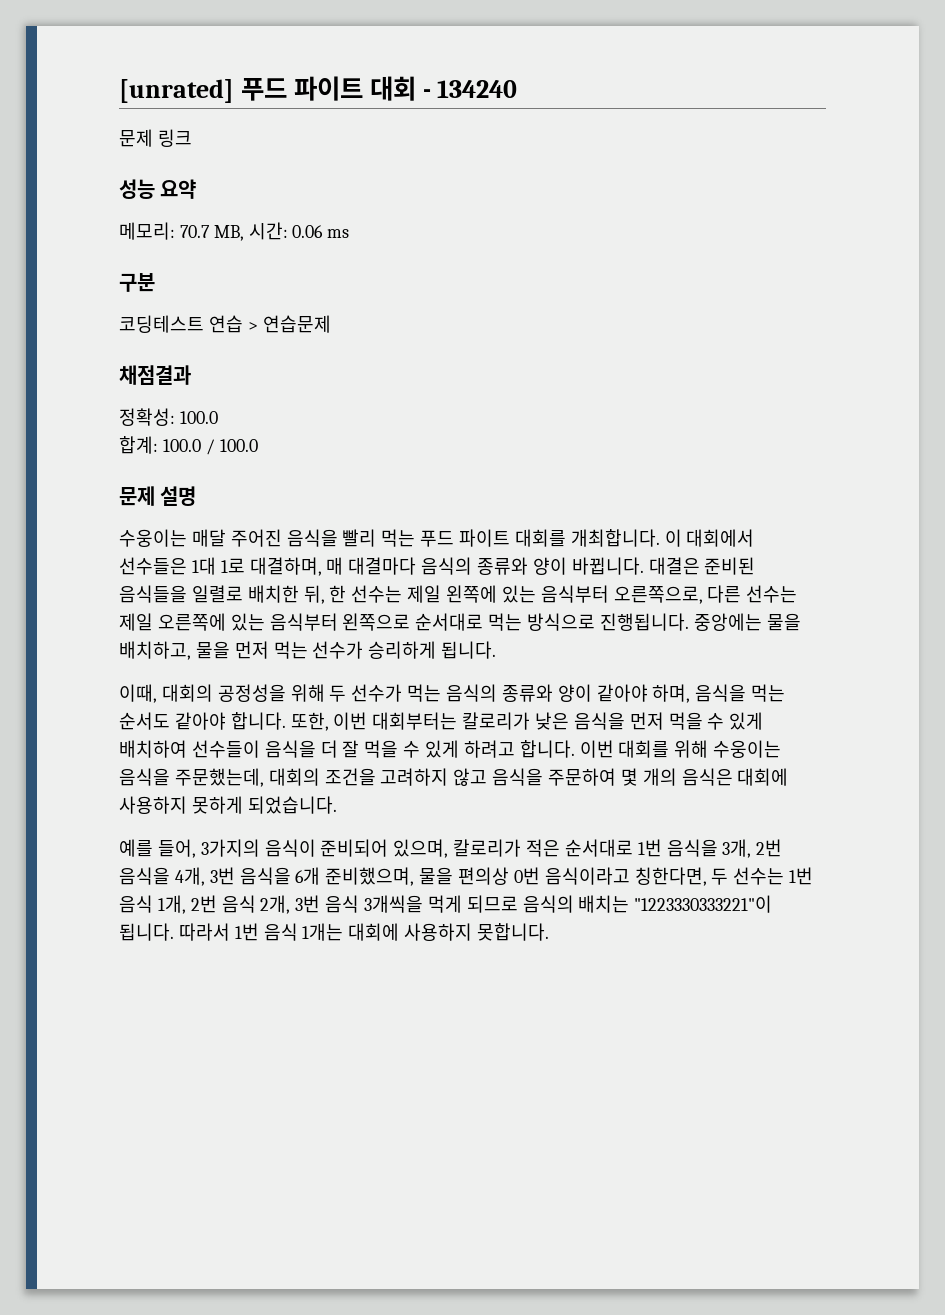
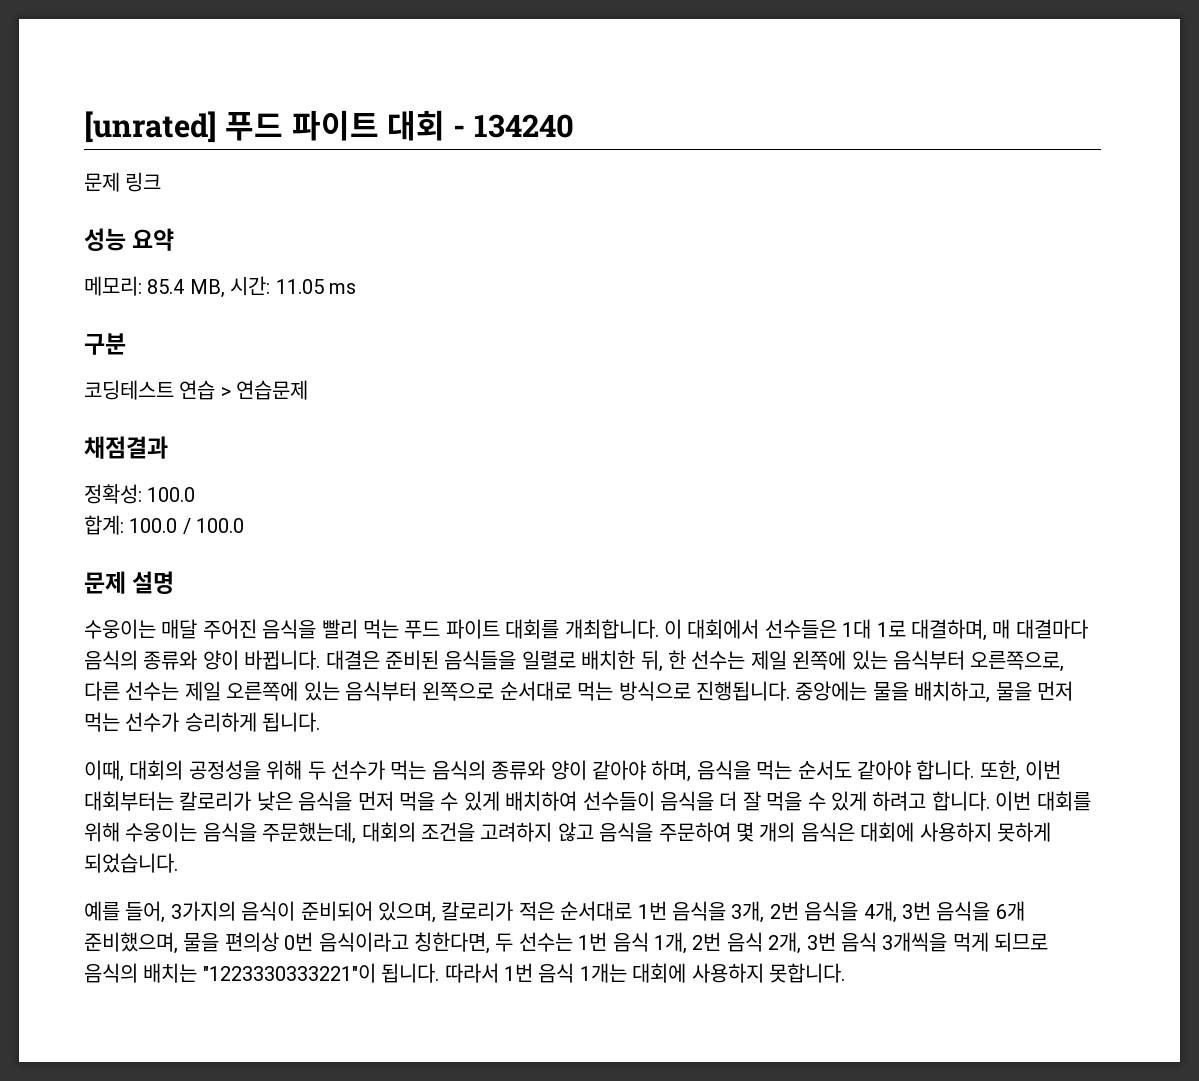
- 메모리: 70.7 MB, 시간: 0.06 ms
+ 메모리: 85.4 MB, 시간: 11.05 ms

